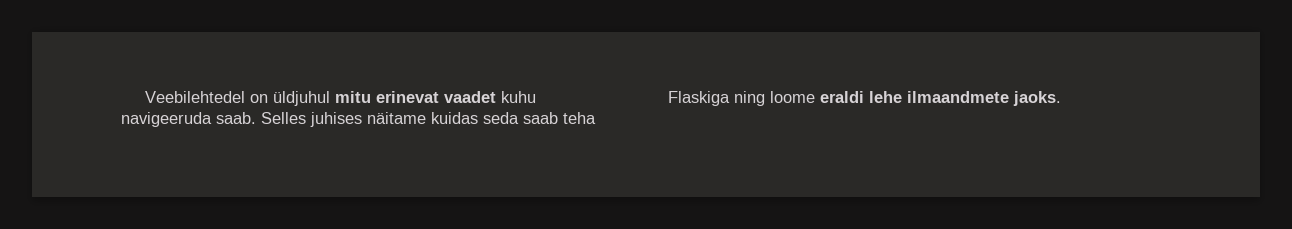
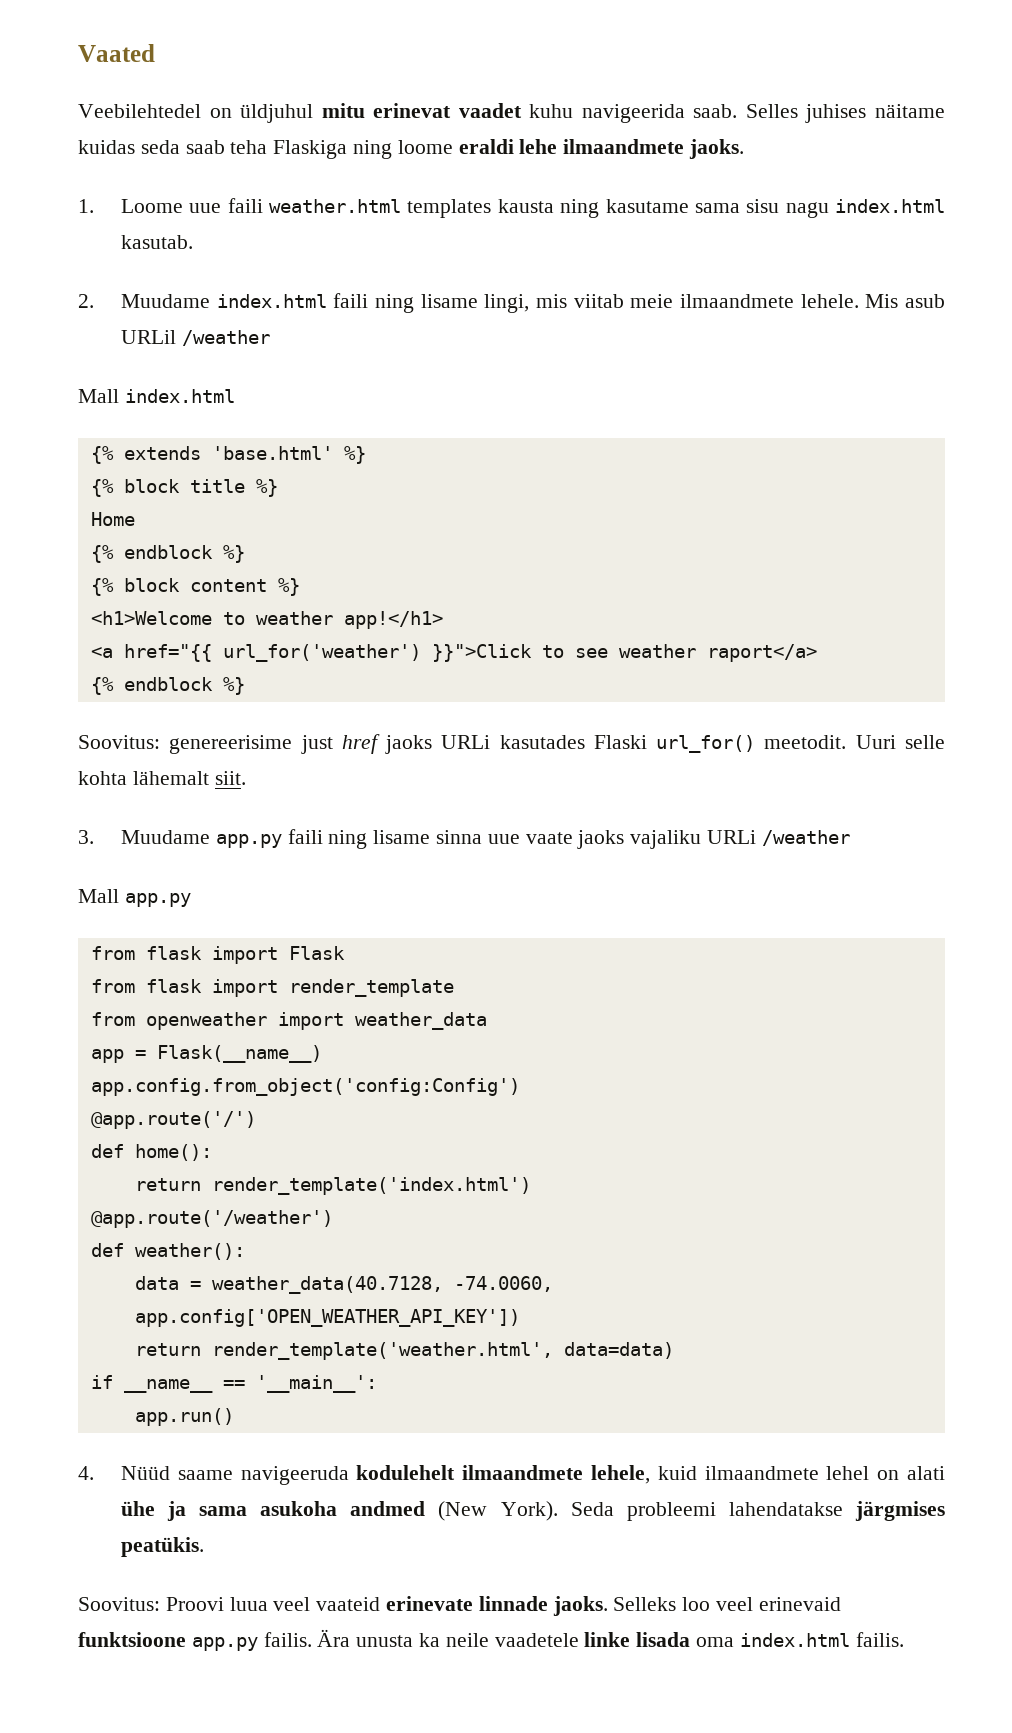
+ Vaated
- Veebilehtedel on üldjuhul mitu erinevat vaadet kuhu navigeeruda saab.
+ Veebilehtedel on üldjuhul mitu erinevat vaadet kuhu navigeerida saab.
+ 1. Loome uue faili weather.html templates kausta ning kasutame sama sisu nagu index.html kasutab.
+ 2. Muudame index.html faili ning lisame lingi, mis viitab meie ilmaandmete lehele. Mis asub URLil /weather
+ Mall index.html
+ {% extends 'base.html' %}
+ {% block title %}
+ Home
+ {% endblock %}
+ {% block content %}
+ <h1>Welcome to weather app!</h1>
+ <a href="{{ url_for('weather') }}">Click to see weather raport</a>
+ {% endblock %}
+ Soovitus: genereerisime just href jaoks URLi kasutades Flaski url_for() meetodit. Uuri selle kohta lähemalt siit.
+ 3. Muudame app.py faili ning lisame sinna uue vaate jaoks vajaliku URLi /weather
+ Mall app.py
+ from flask import Flask
+ from flask import render_template
+ from openweather import weather_data
+ app = Flask(__name__)
+ app.config.from_object('config:Config')
+ @app.route('/')
+ def home():
+ return render_template('index.html')
+ @app.route('/weather')
+ def weather():
+ data = weather_data(40.7128, -74.0060, app.config['OPEN_WEATHER_API_KEY'])
+ return render_template('weather.html', data=data)
+ if __name__ == '__main__':
+ app.run()
+ 4. Nüüd saame navigeeruda kodulehelt ilmaandmete lehele, kuid ilmaandmete lehel on alati ühe ja sama asukoha andmed (New York). Seda probleemi lahendatakse järgmises peatükis.
+ Soovitus: Proovi luua veel vaateid erinevate linnade jaoks. Selleks loo veel erinevaid funktsioone app.py failis. Ära unusta ka neile vaadetele linke lisada oma index.html failis.

